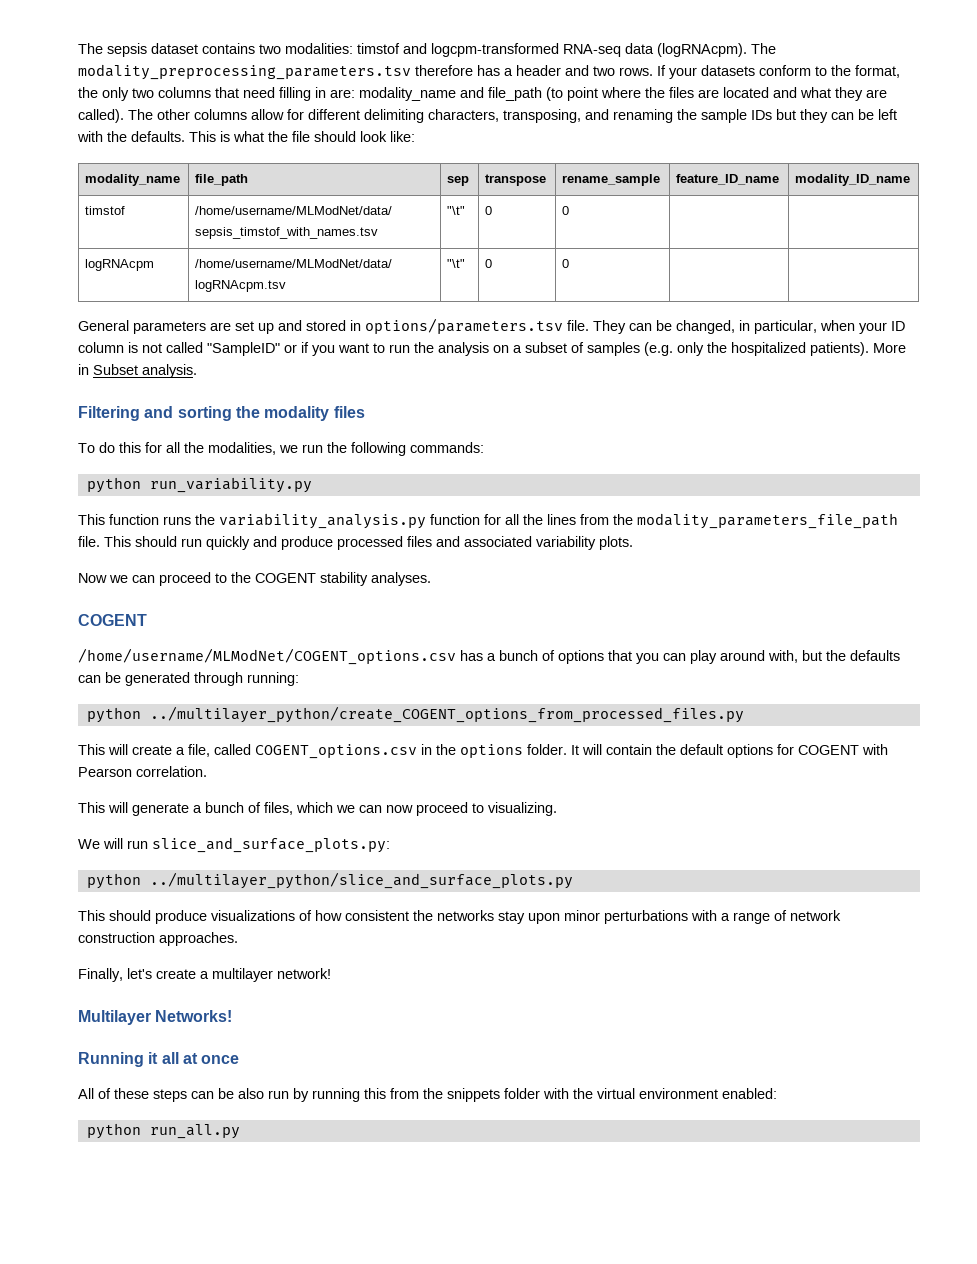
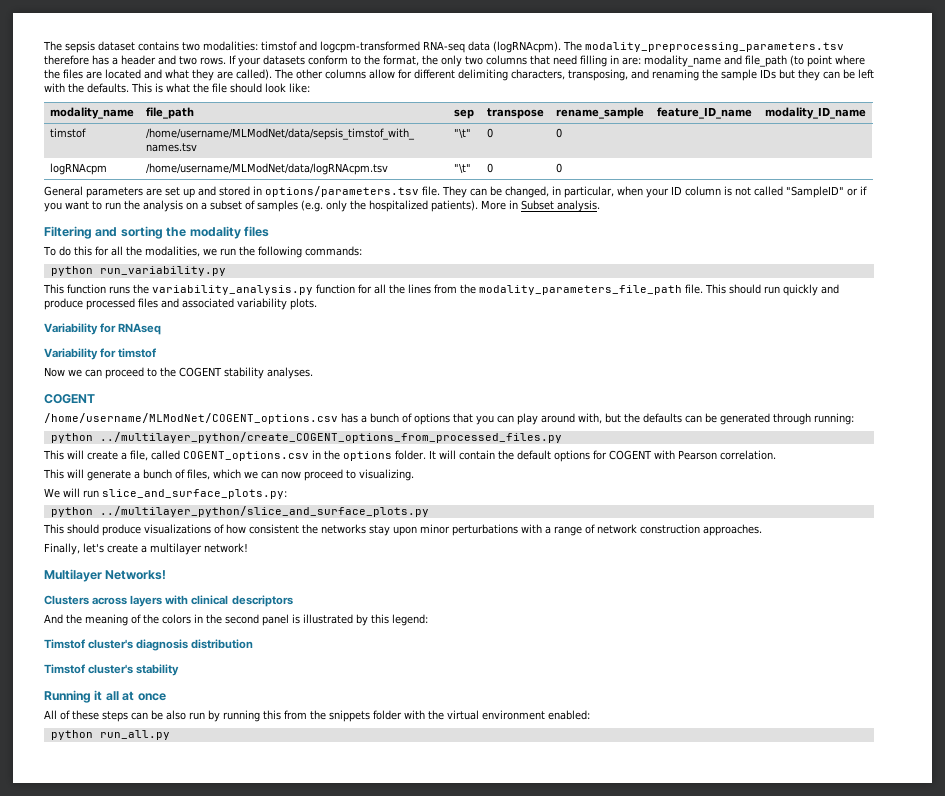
+ Variability for RNAseq
+ Variability for timstof
+ Clusters across layers with clinical descriptors
+ And the meaning of the colors in the second panel is illustrated by this legend:
+ Timstof cluster's diagnosis distribution
+ Timstof cluster's stability

